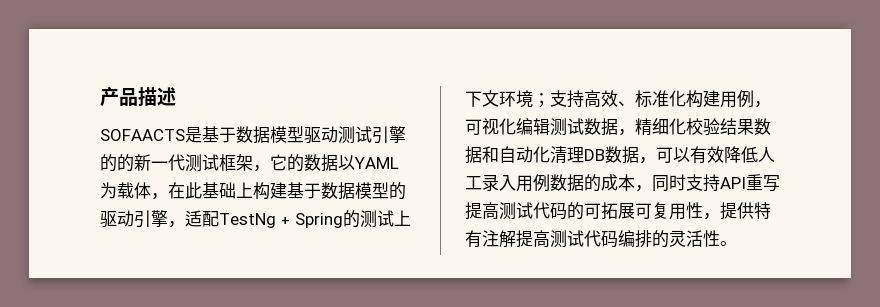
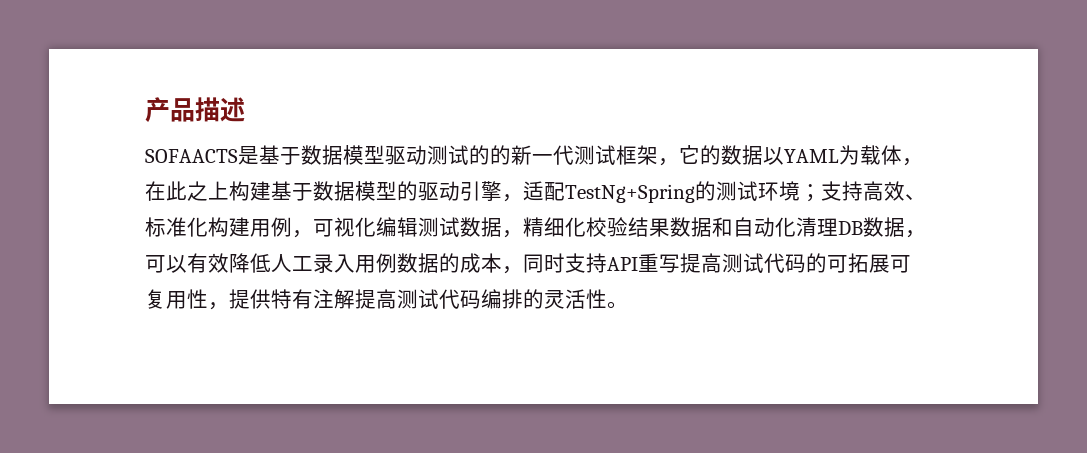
- SOFAACTS是基于数据模型驱动测试引擎的的新一代测试框架，它的数据以YAML为载体，在此基础上构建基于数据模型的驱动引擎，适配TestNg + Spring的测试上下文环境；
+ SOFAACTS是基于数据模型驱动测试的的新一代测试框架，它的数据以YAML为载体，在此之上构建基于数据模型的驱动引擎，适配TestNg+Spring的测试环境；

